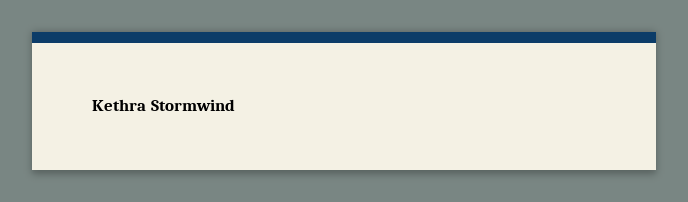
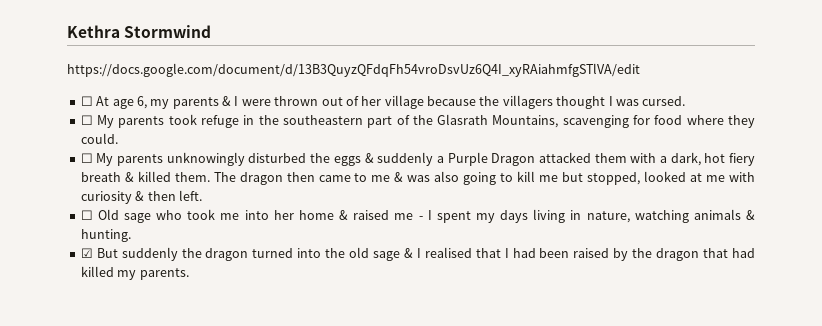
+ https://docs.google.com/document/d/13B3QuyzQFdqFh54vroDsvUz6Q4I_xyRAiahmfgSTlVA/edit
+ ☐ At age 6, my parents & I were thrown out of her village because the villagers thought I was cursed.
+ ☐ My parents took refuge in the southeastern part of the Glasrath Mountains, scavenging for food where they could.
+ ☐ My parents unknowingly disturbed the eggs & suddenly a Purple Dragon attacked them with a dark, hot fiery breath & killed them. The dragon then came to me & was also going to kill me but stopped, looked at me with curiosity & then left.
+ ☐ Old sage who took me into her home & raised me - I spent my days living in nature, watching animals & hunting.
+ ☑ But suddenly the dragon turned into the old sage & I realised that I had been raised by the dragon that had killed my parents.

